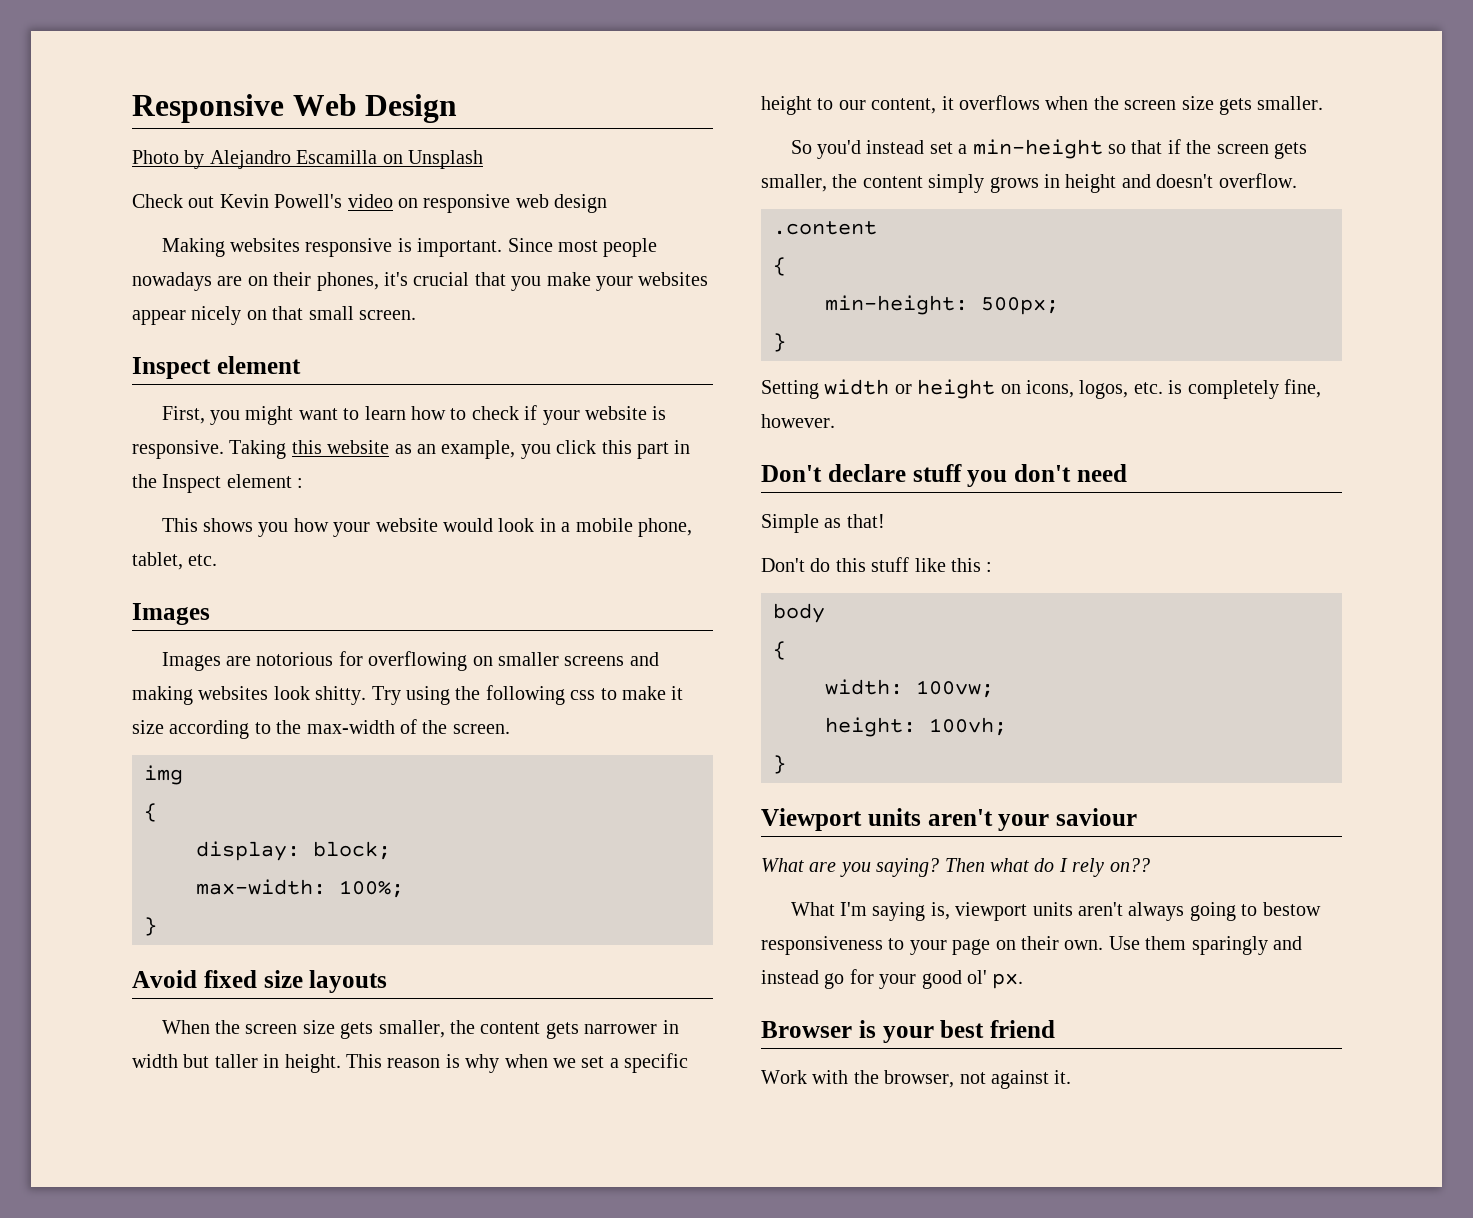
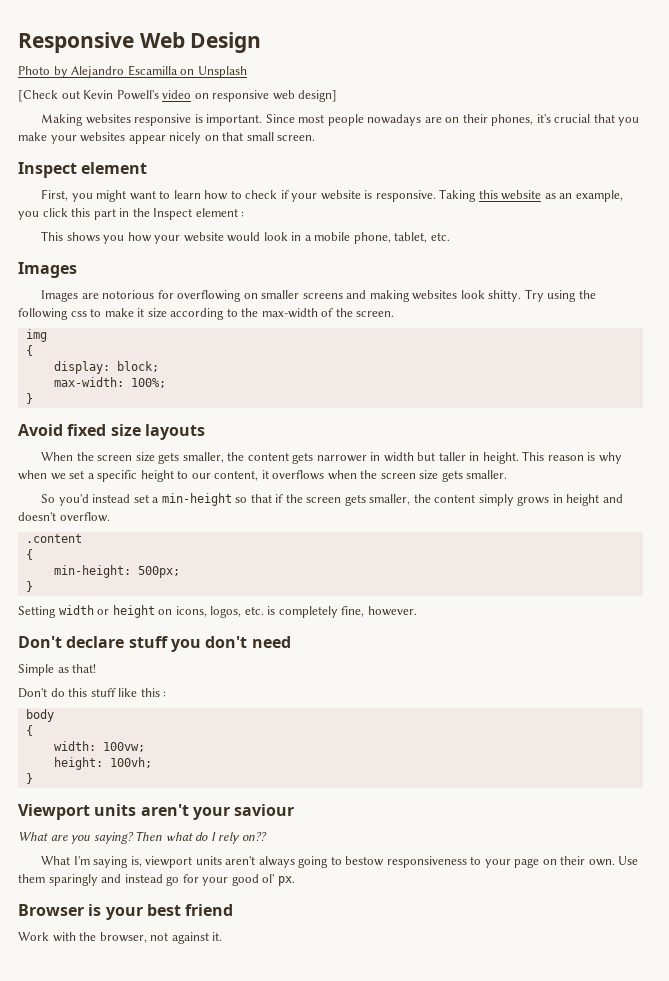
- Check out Kevin Powell's video on responsive web design
+ [Check out Kevin Powell's video on responsive web design]

